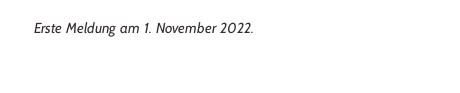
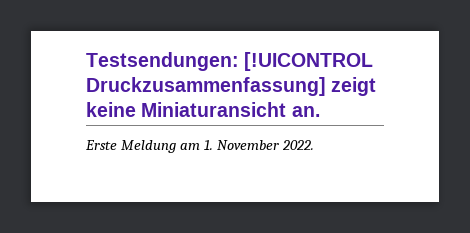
+ Testsendungen: [!UICONTROL Druckzusammenfassung] zeigt keine Miniaturansicht an.

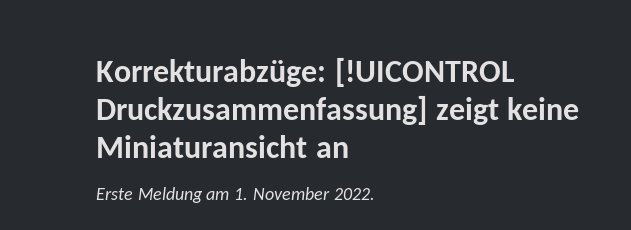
- Testsendungen: [!UICONTROL Druckzusammenfassung] zeigt keine Miniaturansicht an.
+ Korrekturabzüge: [!UICONTROL Druckzusammenfassung] zeigt keine Miniaturansicht an

